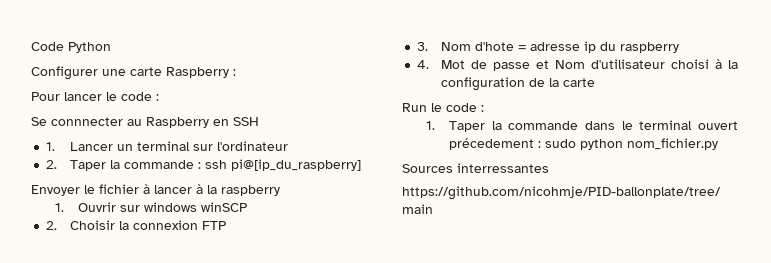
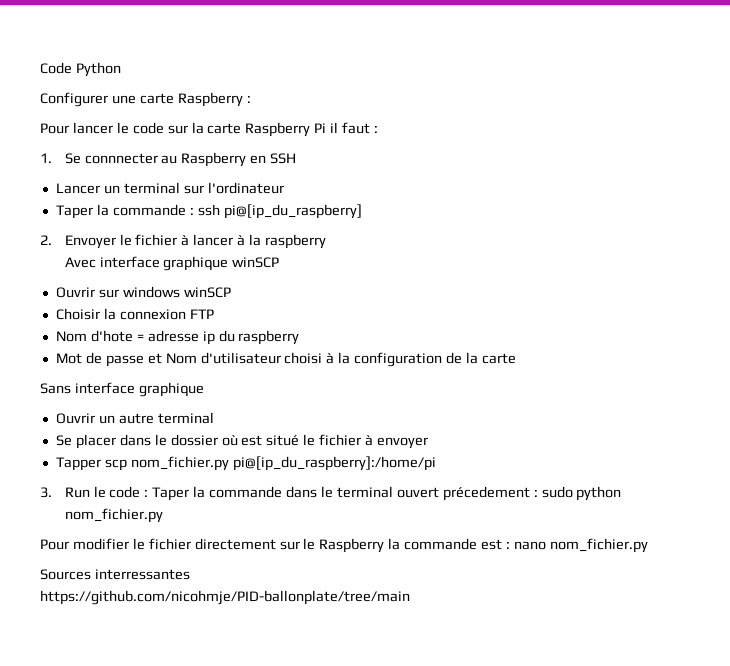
- Pour lancer le code :
- Se connnecter au Raspberry en SSH
+ Pour lancer le code sur la carte Raspberry Pi il faut :
+ 1. Se connnecter au Raspberry en SSH
- 1. Lancer un terminal sur l'ordinateur
+ Lancer un terminal sur l'ordinateur
- 2. Taper la commande : ssh pi@[ip_du_raspberry]
+ Taper la commande : ssh pi@[ip_du_raspberry]
- Envoyer le fichier à lancer à la raspberry
+ 2. Envoyer le fichier à lancer à la raspberry
- 1. Ouvrir sur windows winSCP
+ Avec interface graphique winSCP
+ Ouvrir sur windows winSCP
- 2. Choisir la connexion FTP
+ Choisir la connexion FTP
- 3. Nom d'hote = adresse ip du raspberry
+ Nom d'hote = adresse ip du raspberry
- 4. Mot de passe et Nom d'utilisateur choisi à la configuration de la carte
+ Mot de passe et Nom d'utilisateur choisi à la configuration de la carte
- Run le code :
- 1. Taper la commande dans le terminal ouvert précedement : sudo python nom_fichier.py
+ Sans interface graphique
+ Ouvrir un autre terminal
+ Se placer dans le dossier où est situé le fichier à envoyer
+ Tapper scp nom_fichier.py pi@[ip_du_raspberry]:/home/pi
+ 3. Run le code : Taper la commande dans le terminal ouvert précedement : sudo python nom_fichier.py
+ Pour modifier le fichier directement sur le Raspberry la commande est : nano nom_fichier.py

